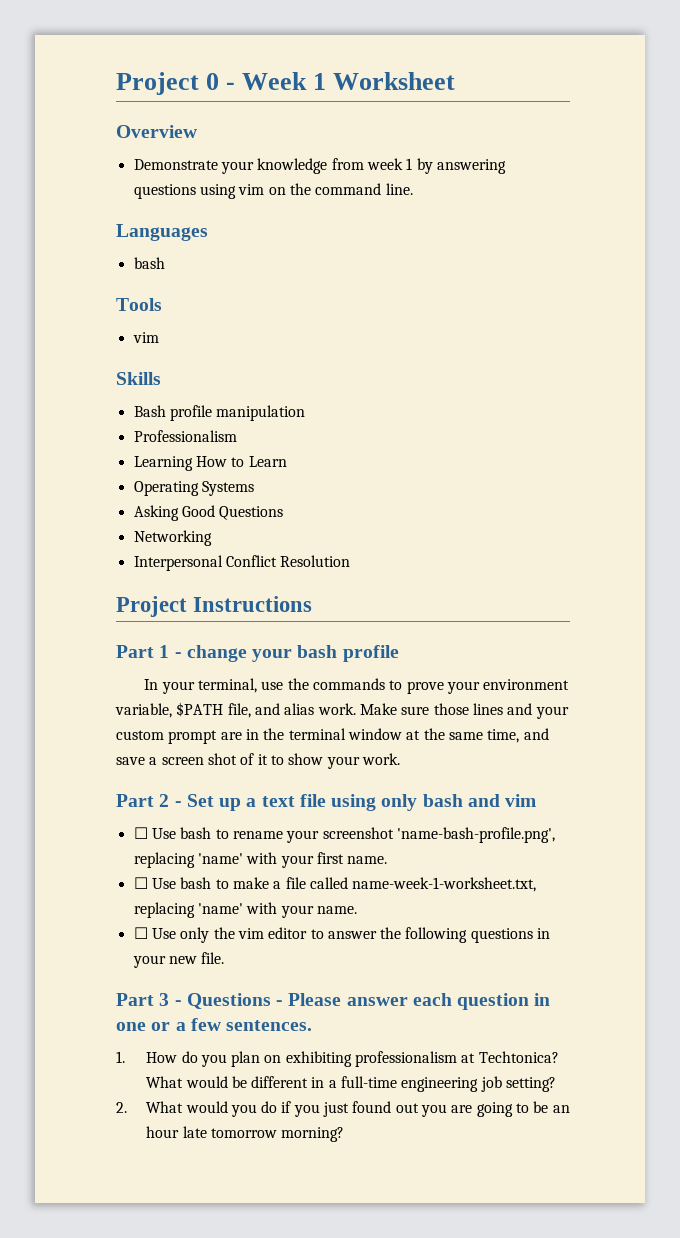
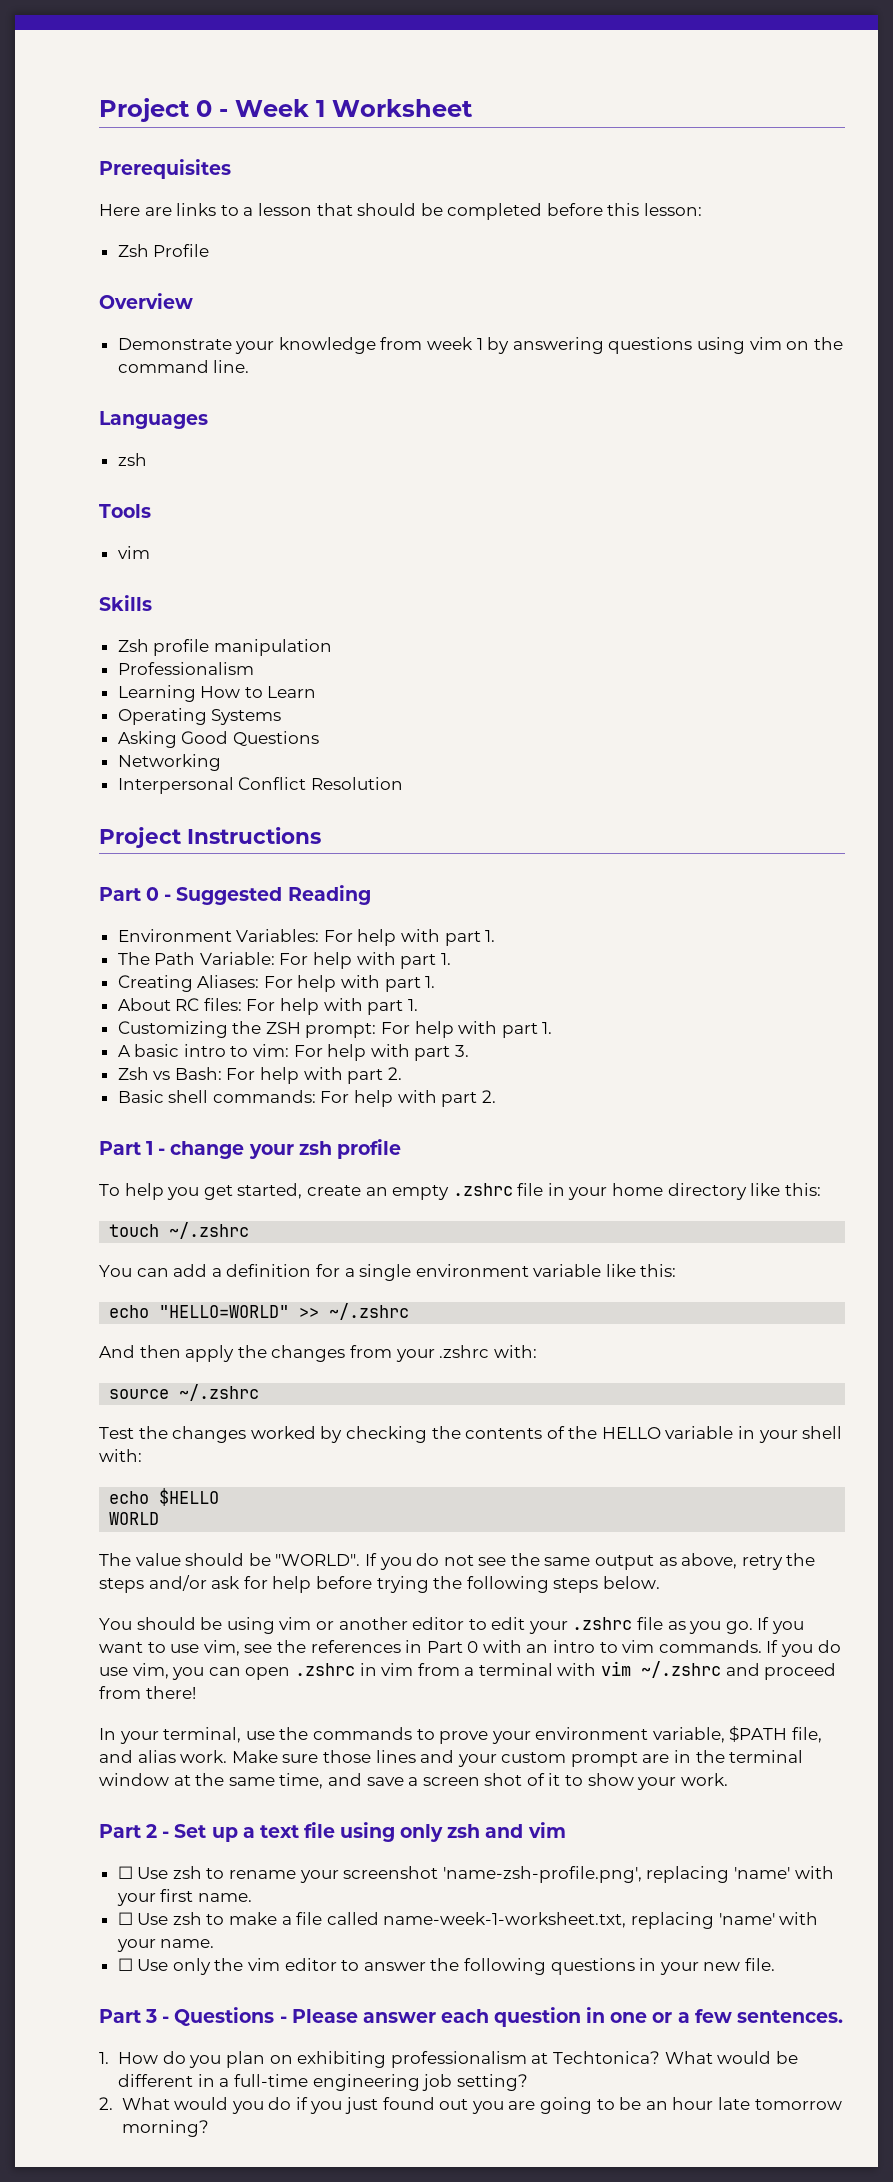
+ Prerequisites
+ Here are links to a lesson that should be completed before this lesson:
+ Zsh Profile
  Languages
- bash
+ zsh
- Bash profile manipulation
+ Zsh profile manipulation
+ Part 0 - Suggested Reading
+ Environment Variables: For help with part 1.
+ The Path Variable: For help with part 1.
+ Creating Aliases: For help with part 1.
+ About RC files: For help with part 1.
+ Customizing the ZSH prompt: For help with part 1.
+ A basic intro to vim: For help with part 3.
+ Zsh vs Bash: For help with part 2.
+ Basic shell commands: For help with part 2.
- Part 1 - change your bash profile
+ Part 1 - change your zsh profile
+ To help you get started, create an empty .zshrc file in your home directory like this:
+ touch ~/.zshrc
+ You can add a definition for a single environment variable like this:
+ echo "HELLO=WORLD" >> ~/.zshrc
+ And then apply the changes from your .zshrc with:
+ source ~/.zshrc
+ Test the changes worked by checking the contents of the HELLO variable in your shell with:
+ echo $HELLO
+ WORLD
+ The value should be "WORLD". If you do not see the same output as above, retry the steps and/or ask for help before trying the following steps below.
+ You should be using vim or another editor to edit your .zshrc file as you go. If you want to use vim, see the references in Part 0 with an intro to vim commands. If you do use vim, you can open .zshrc in vim from a terminal with vim ~/.zshrc and proceed from there!
- Part 2 - Set up a text file using only bash and vim
+ Part 2 - Set up a text file using only zsh and vim
- ☐ Use bash to rename your screenshot 'name-bash-profile.png', replacing 'name' with your first name.
+ ☐ Use zsh to rename your screenshot 'name-zsh-profile.png', replacing 'name' with your first name.
- ☐ Use bash to make a file called name-week-1-worksheet.txt, replacing 'name' with your name.
+ ☐ Use zsh to make a file called name-week-1-worksheet.txt, replacing 'name' with your name.

